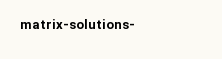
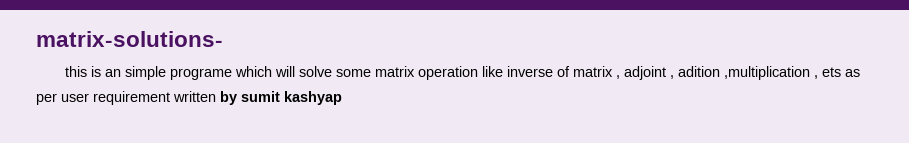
+ this is an simple programe which will solve some matrix operation like inverse of matrix , adjoint , adition ,multiplication , ets as per user requirement written by sumit kashyap

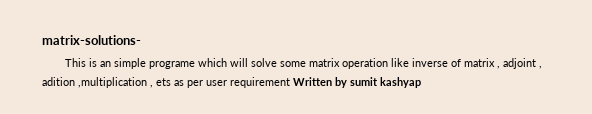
- this is an simple programe which will solve some matrix operation like inverse of matrix , adjoint , adition ,multiplication , ets as per user requirement written by sumit kashyap
+ This is an simple programe which will solve some matrix operation like inverse of matrix , adjoint , adition ,multiplication , ets as per user requirement Written by sumit kashyap

